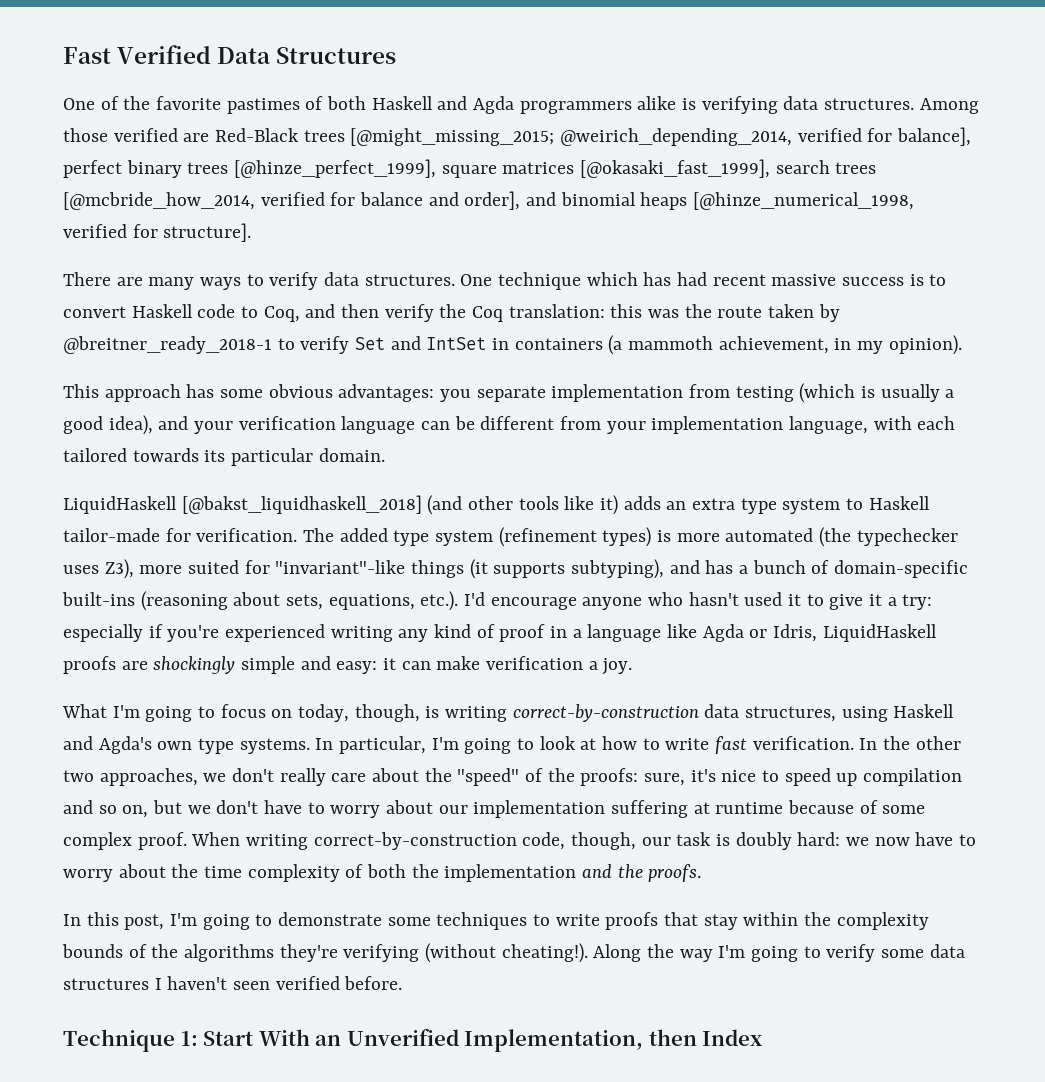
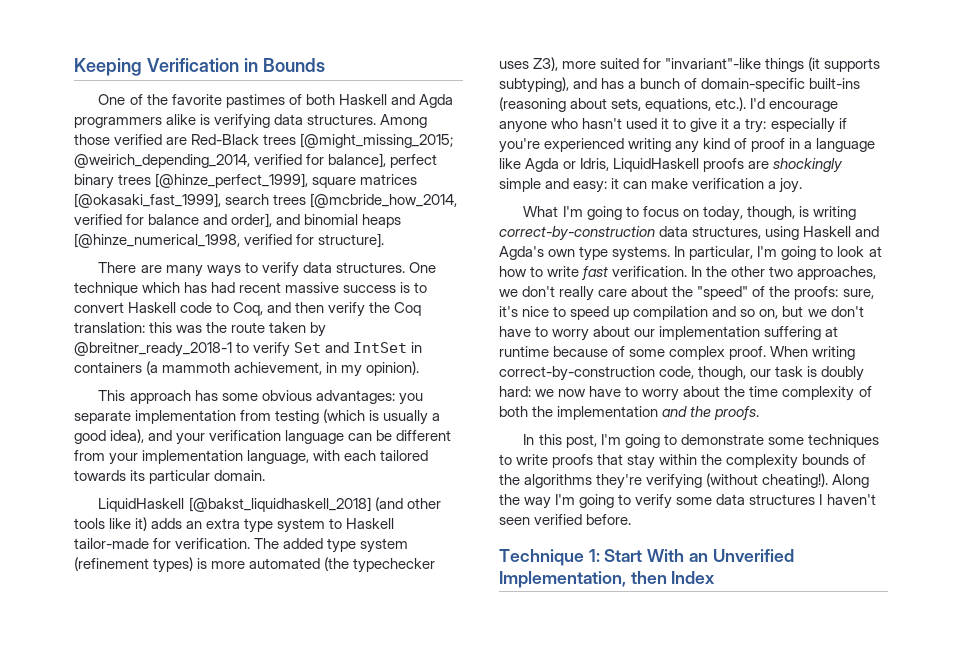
- Fast Verified Data Structures
+ Keeping Verification in Bounds

